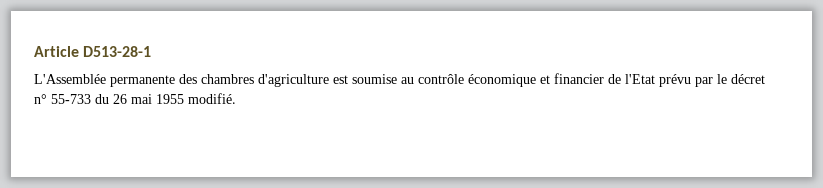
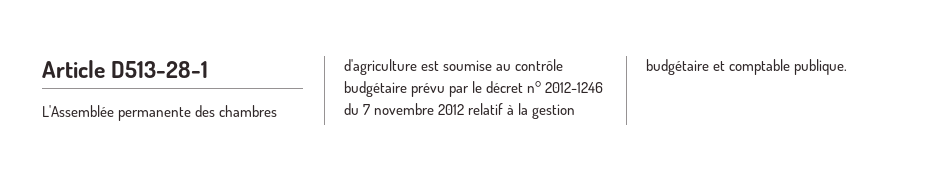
- L'Assemblée permanente des chambres d'agriculture est soumise au contrôle économique et financier de l'Etat prévu par le décret n° 55-733 du 26 mai 1955 modifié.
+ L'Assemblée permanente des chambres d'agriculture est soumise au contrôle budgétaire prévu par le décret n° 2012-1246 du 7 novembre 2012 relatif à la gestion budgétaire et comptable publique.

